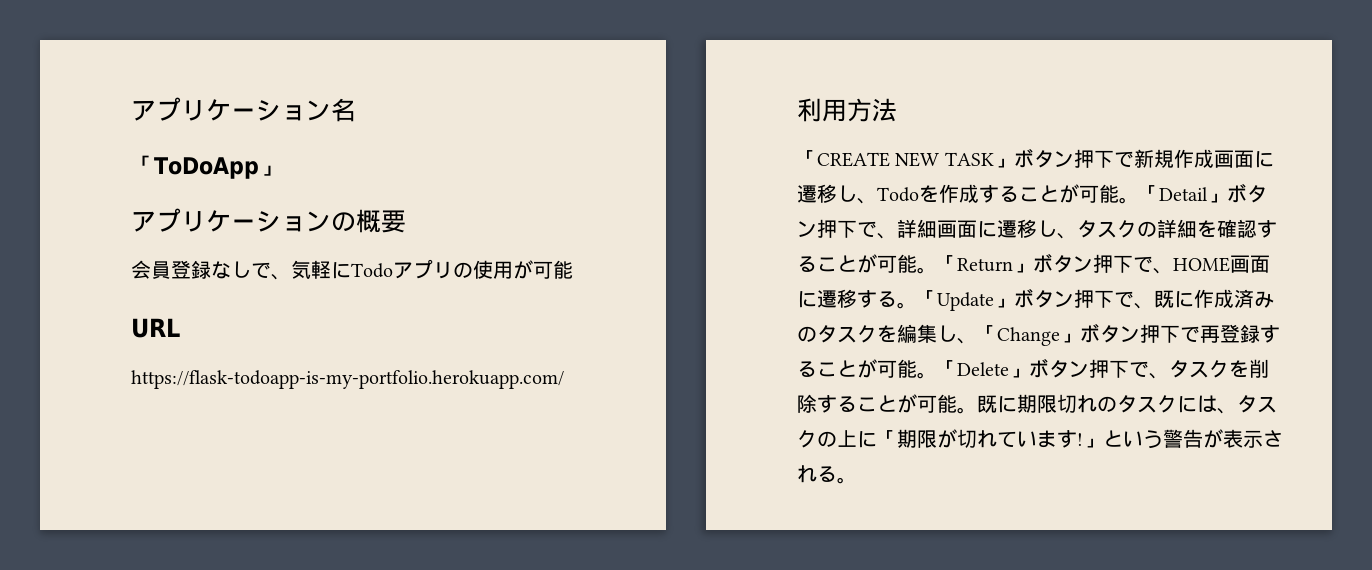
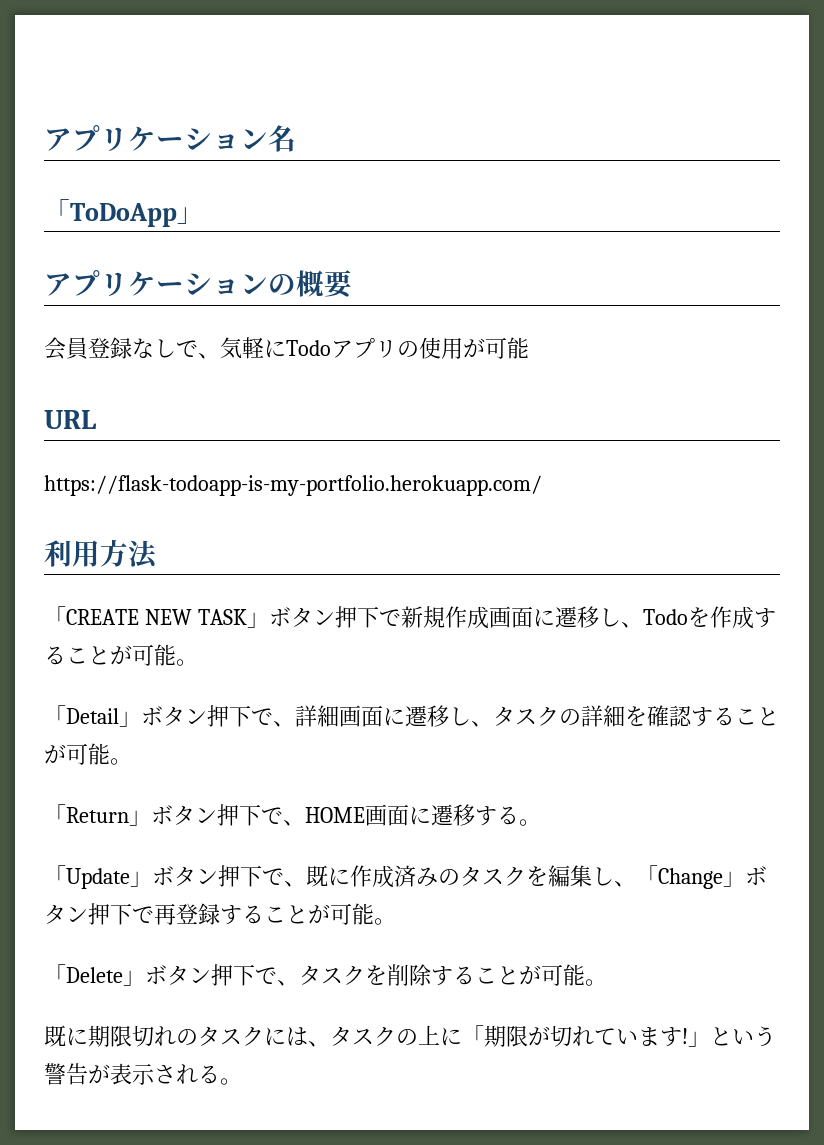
- 「CREATE NEW TASK」ボタン押下で新規作成画面に遷移し、Todoを作成することが可能。「Detail」ボタン押下で、詳細画面に遷移し、タスクの詳細を確認することが可能。「Return」ボタン押下で、HOME画面に遷移する。「Update」ボタン押下で、既に作成済みのタスクを編集し、「Change」ボタン押下で再登録することが可能。「Delete」ボタン押下で、タスクを削除することが可能。既に期限切れのタスクには、タスクの上に「期限が切れています!」という警告が表示される。
+ 「CREATE NEW TASK」ボタン押下で新規作成画面に遷移し、Todoを作成することが可能。
+ 「Detail」ボタン押下で、詳細画面に遷移し、タスクの詳細を確認することが可能。
+ 「Return」ボタン押下で、HOME画面に遷移する。
+ 「Update」ボタン押下で、既に作成済みのタスクを編集し、「Change」ボタン押下で再登録することが可能。
+ 「Delete」ボタン押下で、タスクを削除することが可能。
+ 既に期限切れのタスクには、タスクの上に「期限が切れています!」という警告が表示される。

